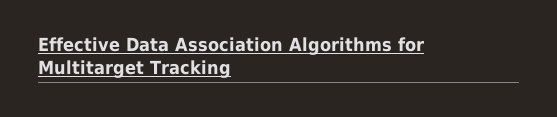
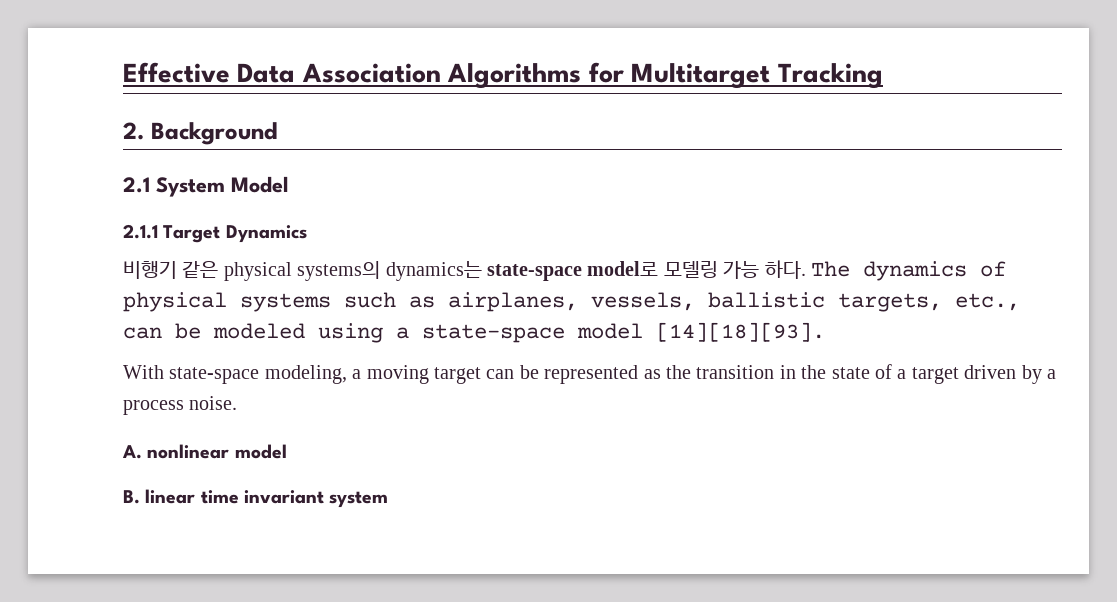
+ 2. Background
+ 2.1 System Model
+ 2.1.1 Target Dynamics
+ 비행기 같은 physical systems의 dynamics는 state-space model로 모델링 가능 하다. The dynamics of physical systems such as airplanes, vessels, ballistic targets, etc., can be modeled using a state-space model [14][18][93].
+ With state-space modeling, a moving target can be represented as the transition in the state of a target driven by a process noise.
+ A. nonlinear model
+ B. linear time invariant system

